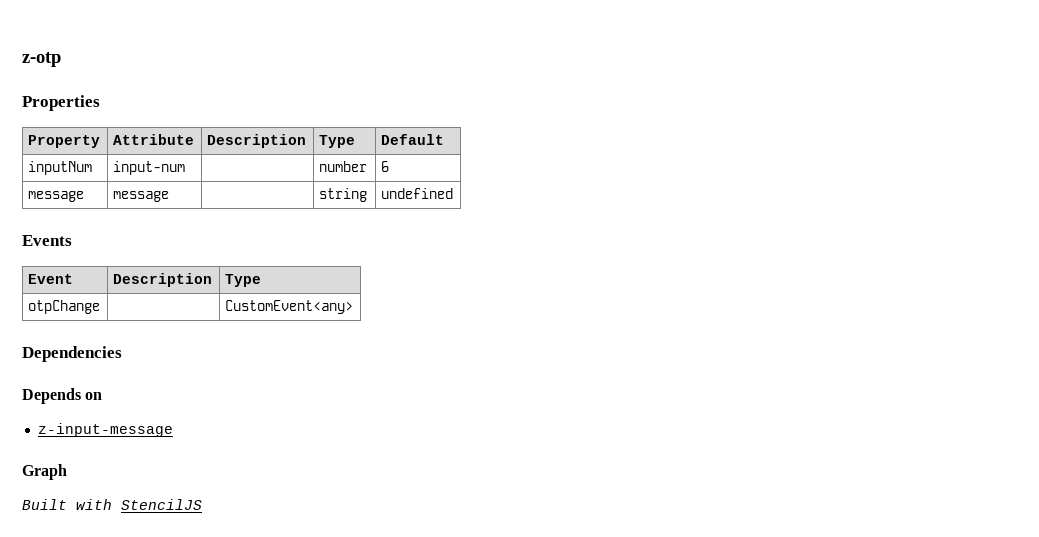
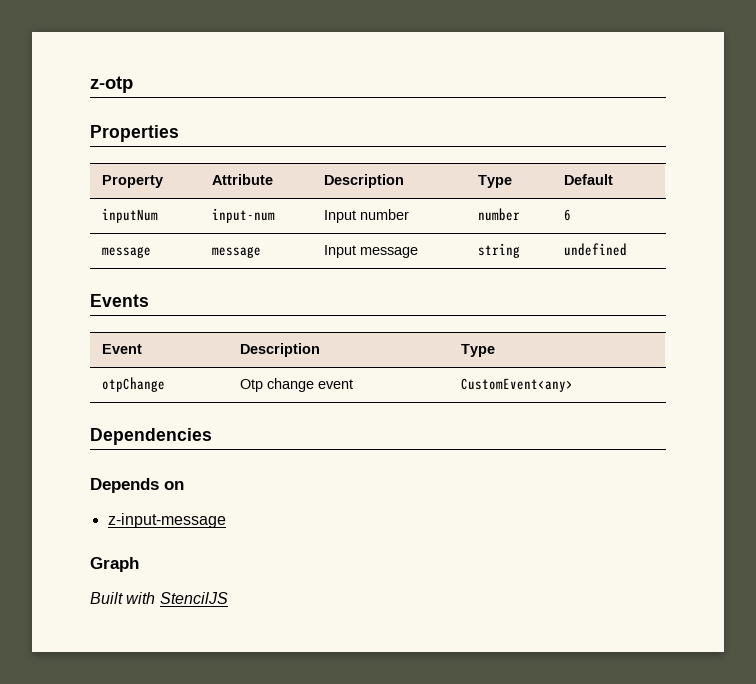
- inputNum | input-num | | number | 6
+ inputNum | input-num | Input number | number | 6
- message | message | | string | undefined
+ message | message | Input message | string | undefined
- otpChange | | CustomEvent<any>
+ otpChange | Otp change event | CustomEvent<any>

